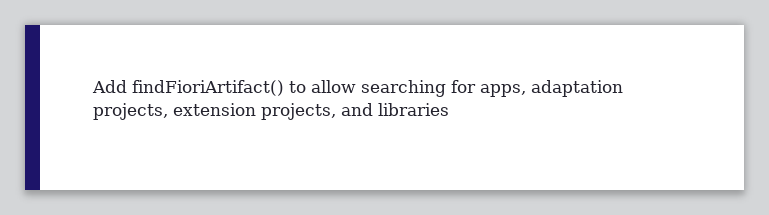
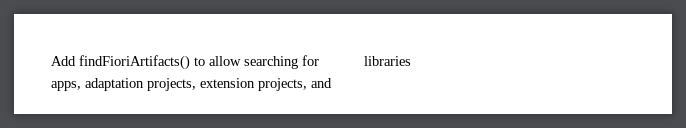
- Add findFioriArtifact() to allow searching for apps, adaptation projects, extension projects, and libraries
+ Add findFioriArtifacts() to allow searching for apps, adaptation projects, extension projects, and libraries

